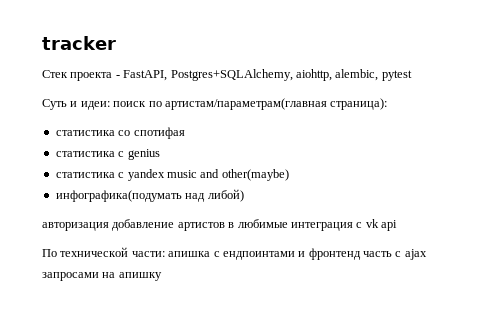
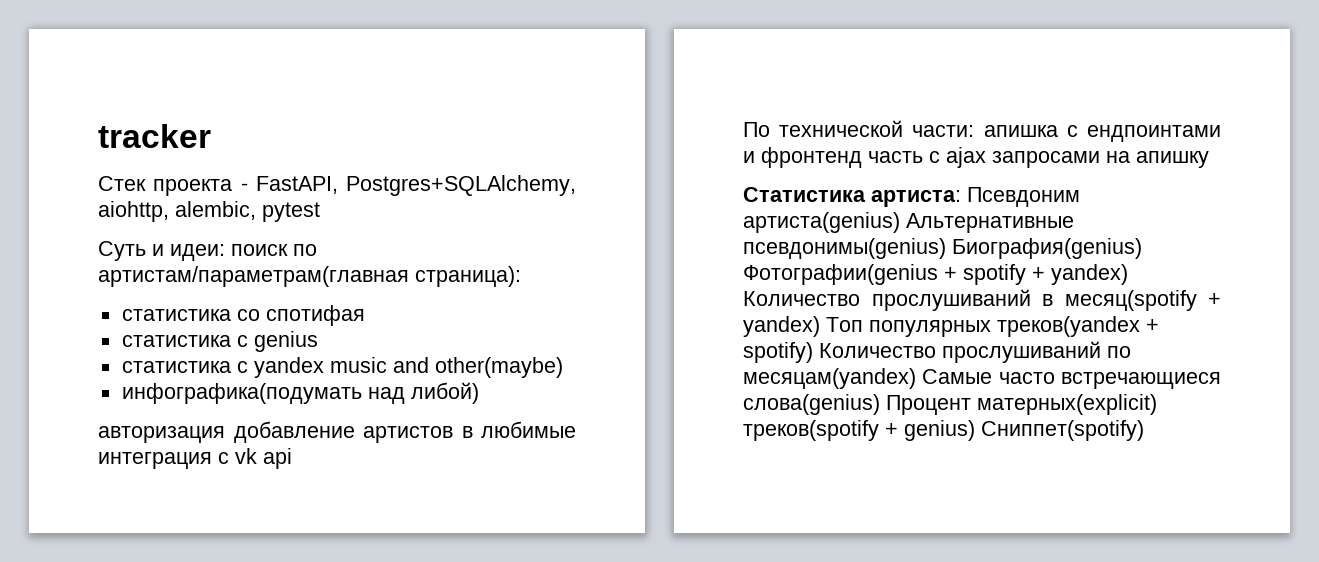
+ Статистика артиста: Псевдоним артиста(genius) Альтернативные псевдонимы(genius) Биография(genius) Фотографии(genius + spotify + yandex) Количество прослушиваний в месяц(spotify + yandex) Топ популярных треков(yandex + spotify) Количество прослушиваний по месяцам(yandex) Самые часто встречающиеся слова(genius) Процент матерных(explicit) треков(spotify + genius) Сниппет(spotify)

